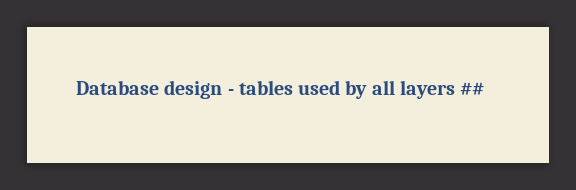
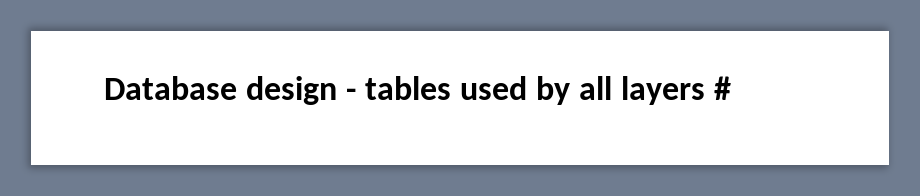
- Database design - tables used by all layers ##
+ Database design - tables used by all layers #

